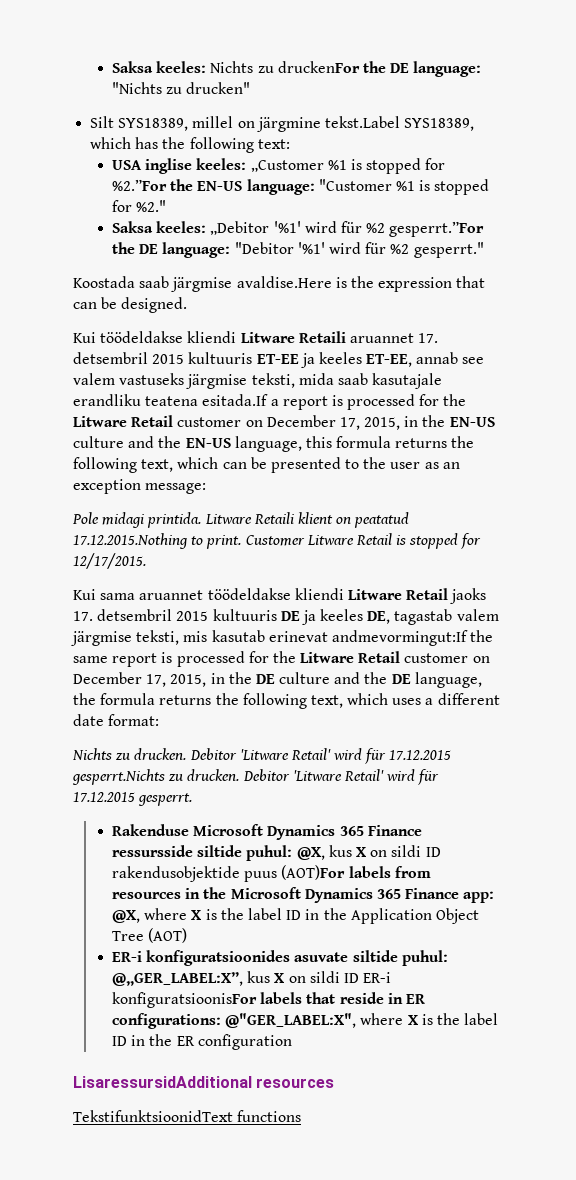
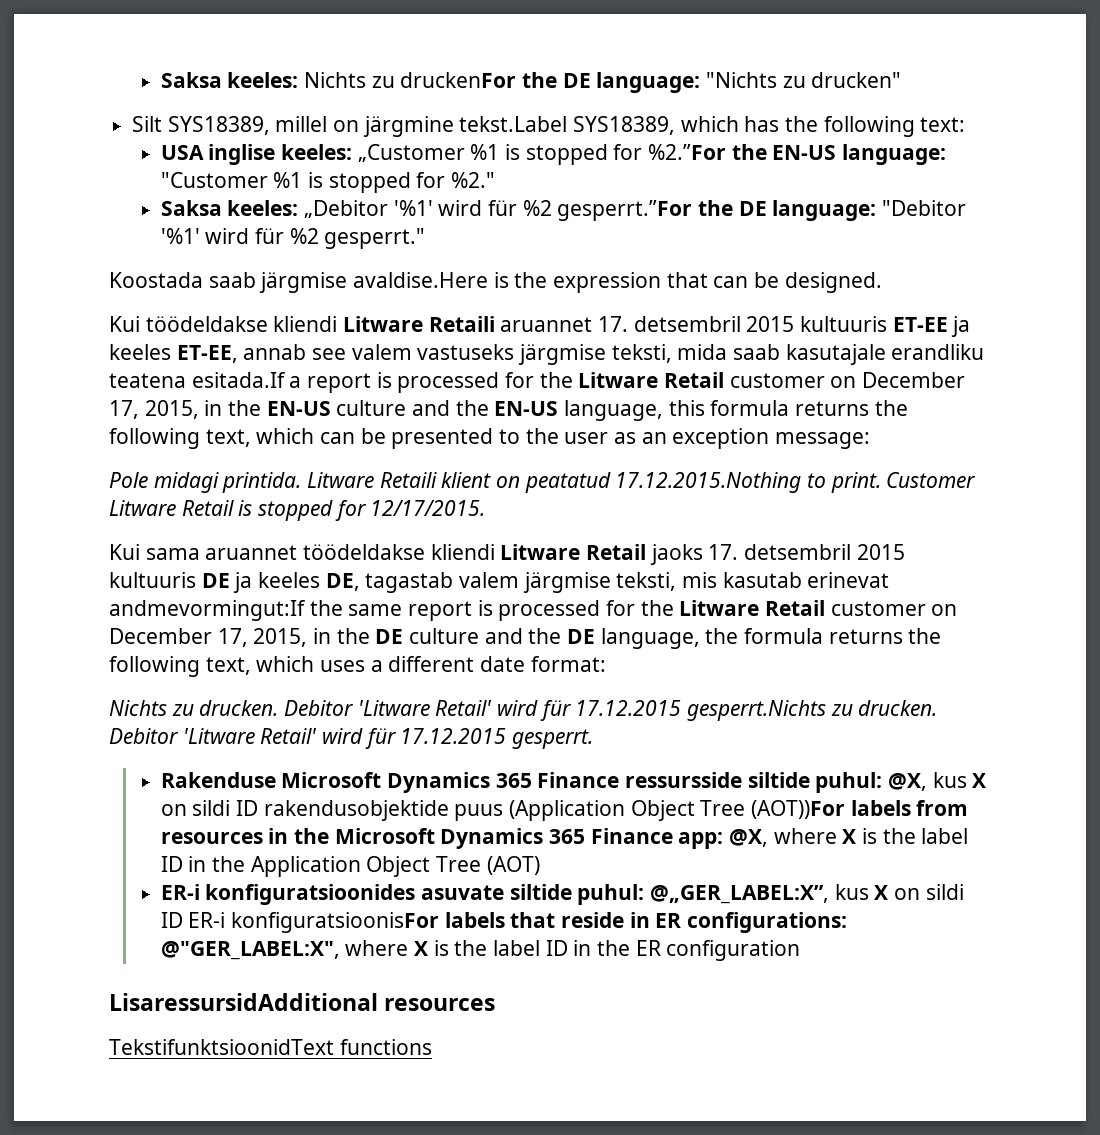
- Rakenduse Microsoft Dynamics 365 Finance ressursside siltide puhul: @X, kus X on sildi ID rakendusobjektide puus (AOT)For labels from resources in the Microsoft Dynamics 365 Finance app: @X, where X is the label ID in the Application Object Tree (AOT)
+ Rakenduse Microsoft Dynamics 365 Finance ressursside siltide puhul: @X, kus X on sildi ID rakendusobjektide puus (Application Object Tree (AOT))For labels from resources in the Microsoft Dynamics 365 Finance app: @X, where X is the label ID in the Application Object Tree (AOT)

